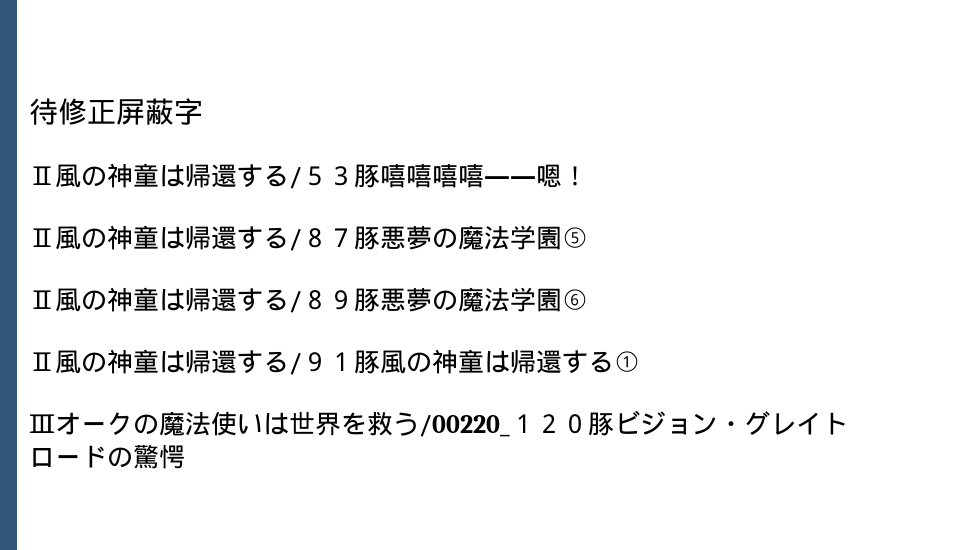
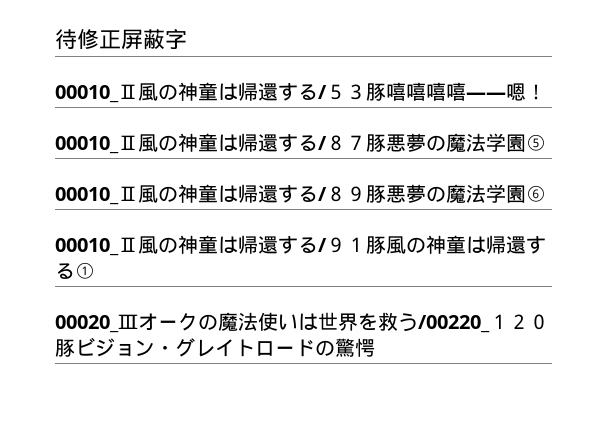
- Ⅱ風の神童は帰還する/５３豚嘻嘻嘻嘻——嗯！
+ 00010_Ⅱ風の神童は帰還する/５３豚嘻嘻嘻嘻——嗯！
- Ⅱ風の神童は帰還する/８７豚悪夢の魔法学園⑤
+ 00010_Ⅱ風の神童は帰還する/８７豚悪夢の魔法学園⑤
- Ⅱ風の神童は帰還する/８９豚悪夢の魔法学園⑥
+ 00010_Ⅱ風の神童は帰還する/８９豚悪夢の魔法学園⑥
- Ⅱ風の神童は帰還する/９１豚風の神童は帰還する①
+ 00010_Ⅱ風の神童は帰還する/９１豚風の神童は帰還する①
- Ⅲオークの魔法使いは世界を救う/00220_１２０豚ビジョン・グレイトロードの驚愕
+ 00020_Ⅲオークの魔法使いは世界を救う/00220_１２０豚ビジョン・グレイトロードの驚愕

